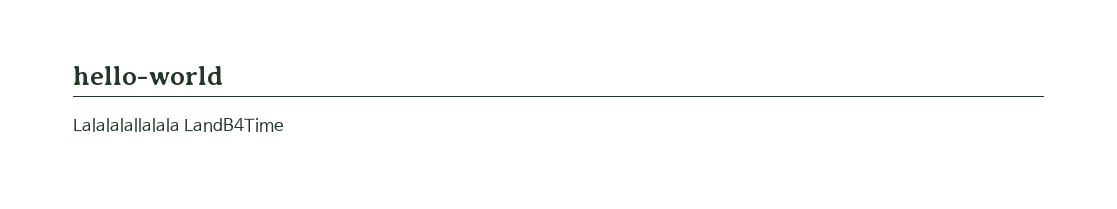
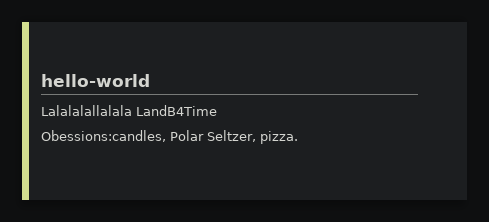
+ Obessions:candles, Polar Seltzer, pizza.

